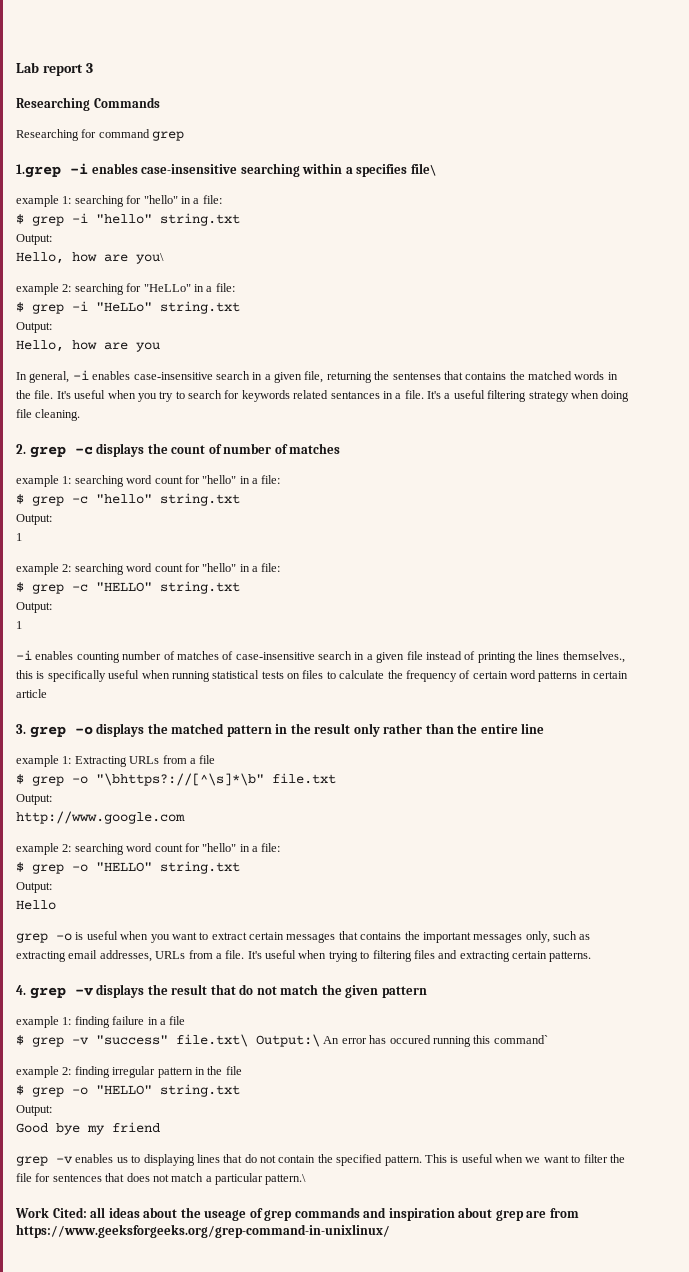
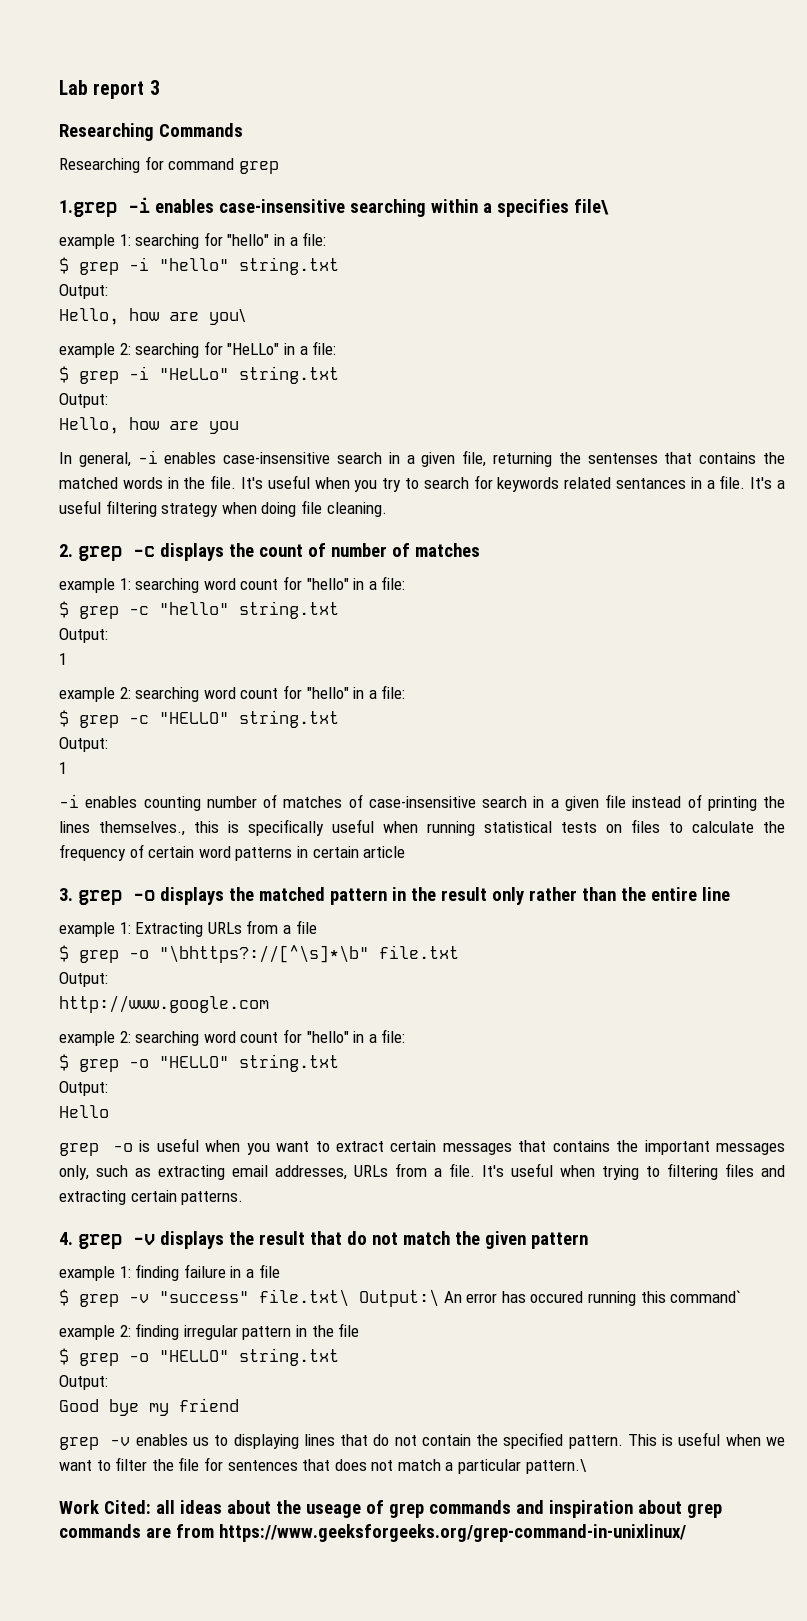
- Work Cited: all ideas about the useage of grep commands and inspiration about grep are from https://www.geeksforgeeks.org/grep-command-in-unixlinux/
+ Work Cited: all ideas about the useage of grep commands and inspiration about grep commands are from https://www.geeksforgeeks.org/grep-command-in-unixlinux/

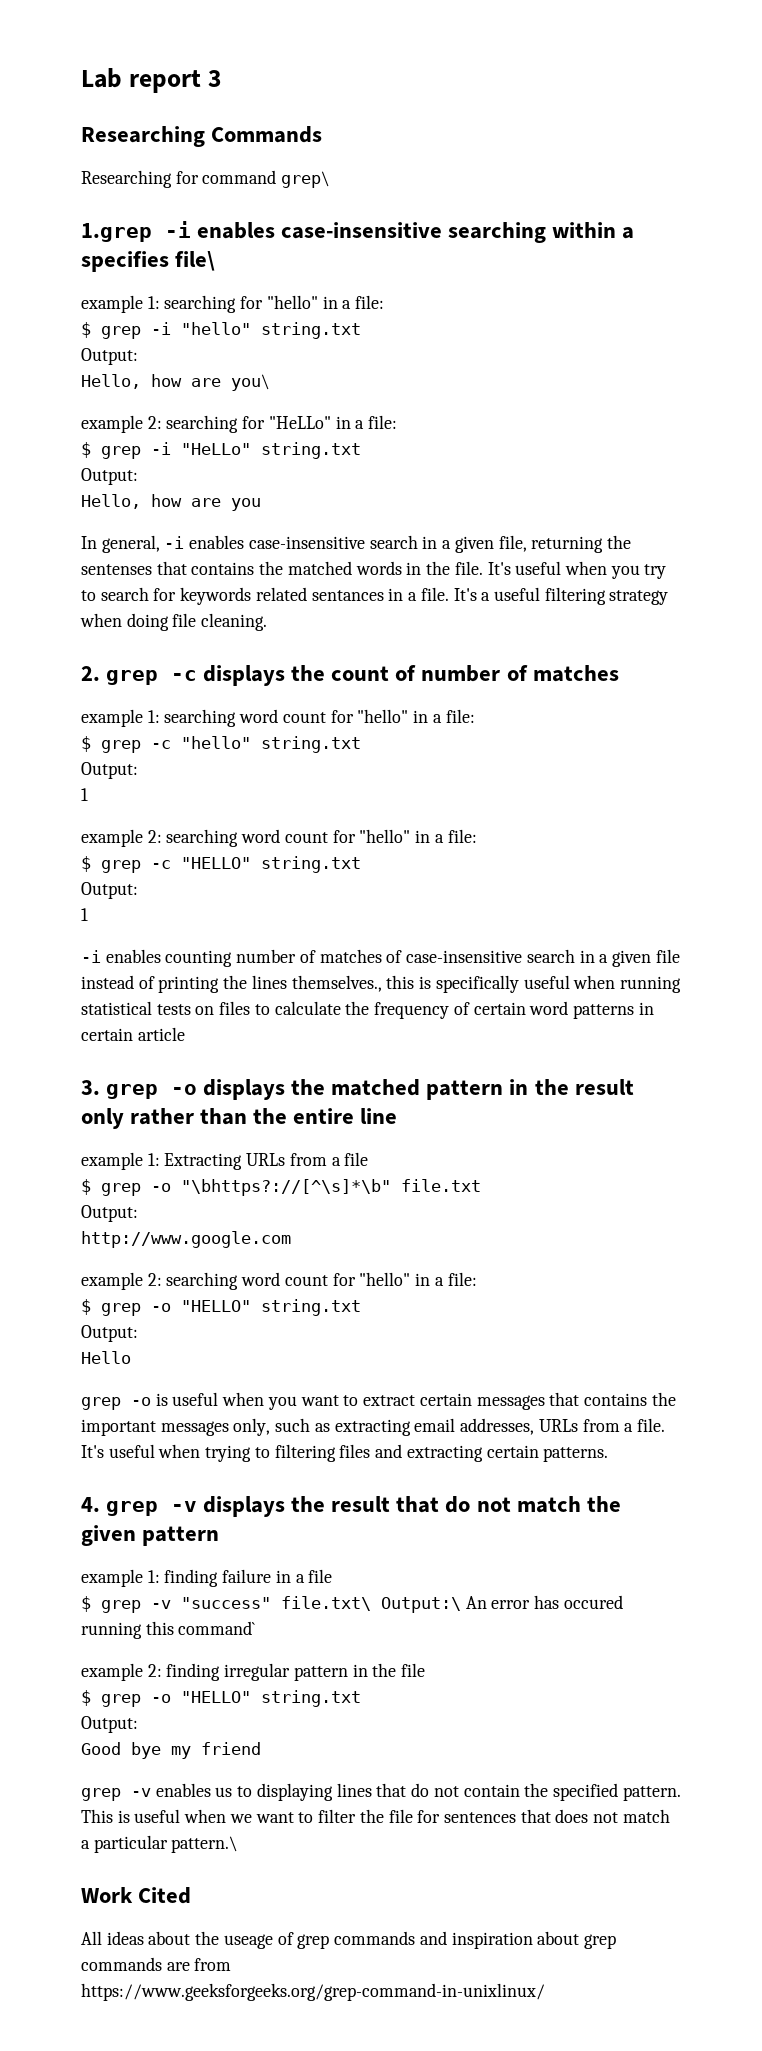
- Researching for command grep
+ Researching for command grep\
- Work Cited: all ideas about the useage of grep commands and inspiration about grep commands are from https://www.geeksforgeeks.org/grep-command-in-unixlinux/
+ Work Cited
+ All ideas about the useage of grep commands and inspiration about grep commands are from https://www.geeksforgeeks.org/grep-command-in-unixlinux/

